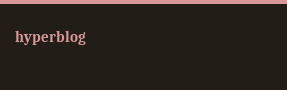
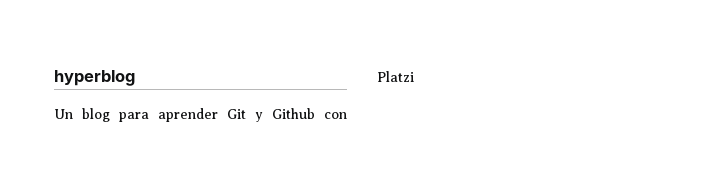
+ Un blog para aprender Git y Github con Platzi

